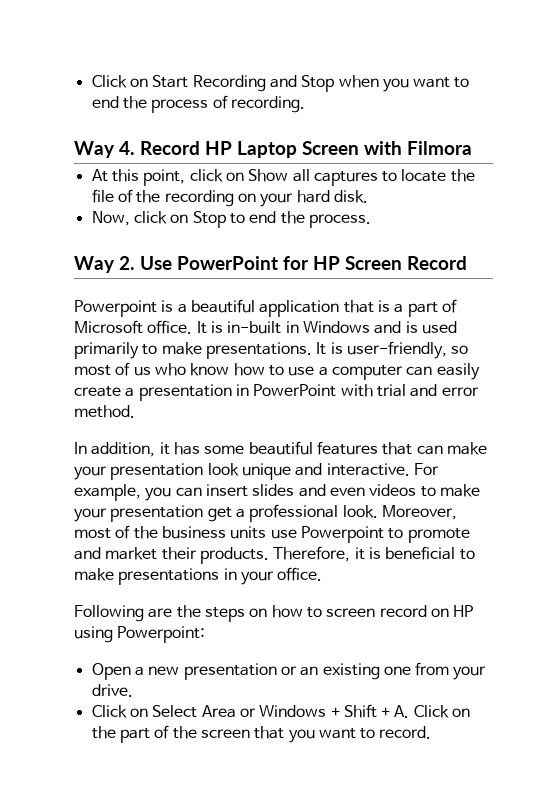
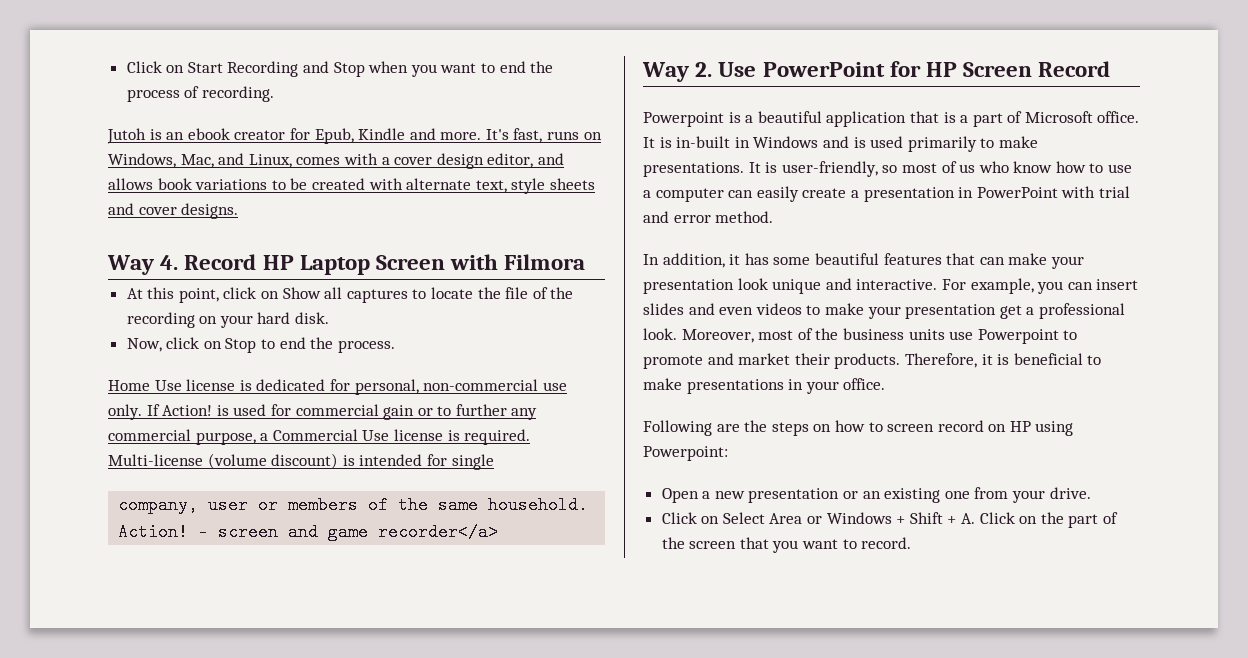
+ Jutoh is an ebook creator for Epub, Kindle and more. It's fast, runs on Windows, Mac, and Linux, comes with a cover design editor, and allows book variations to be created with alternate text, style sheets and cover designs.
+ Home Use license is dedicated for personal, non-commercial use only. If Action! is used for commercial gain or to further any commercial purpose, a Commercial Use license is required. Multi-license (volume discount) is intended for single
+ company, user or members of the same household. Action! - screen and game recorder</a>

